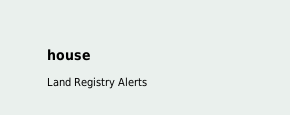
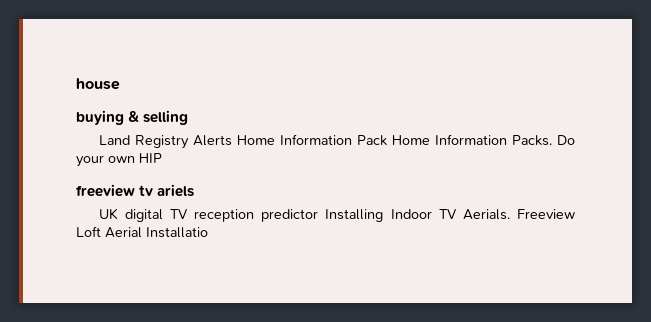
+ buying & selling
- Land Registry Alerts
+ Land Registry Alerts Home Information Pack Home Information Packs. Do your own HIP
+ freeview tv ariels
+ UK digital TV reception predictor Installing Indoor TV Aerials. Freeview Loft Aerial Installatio

